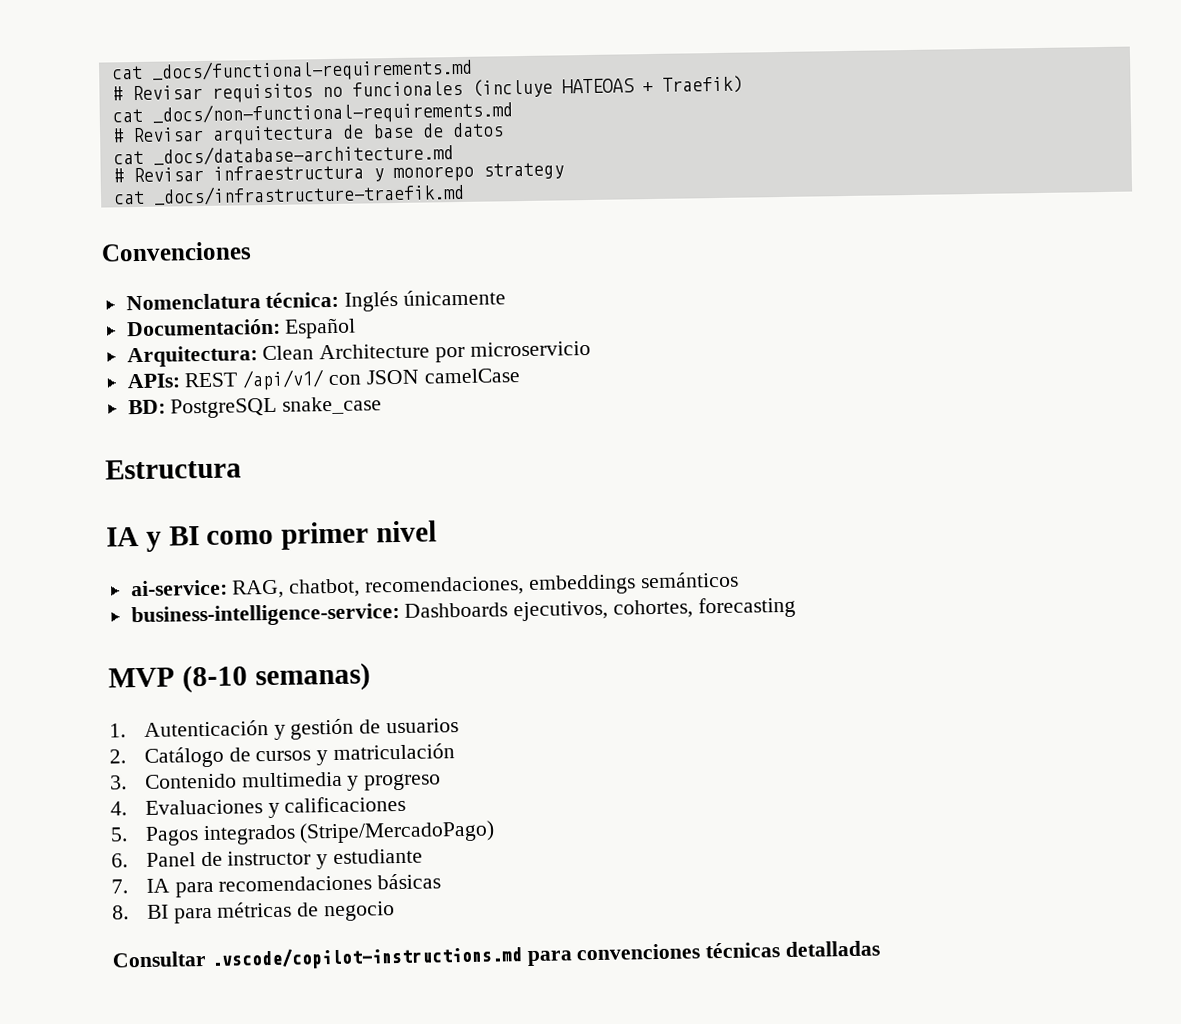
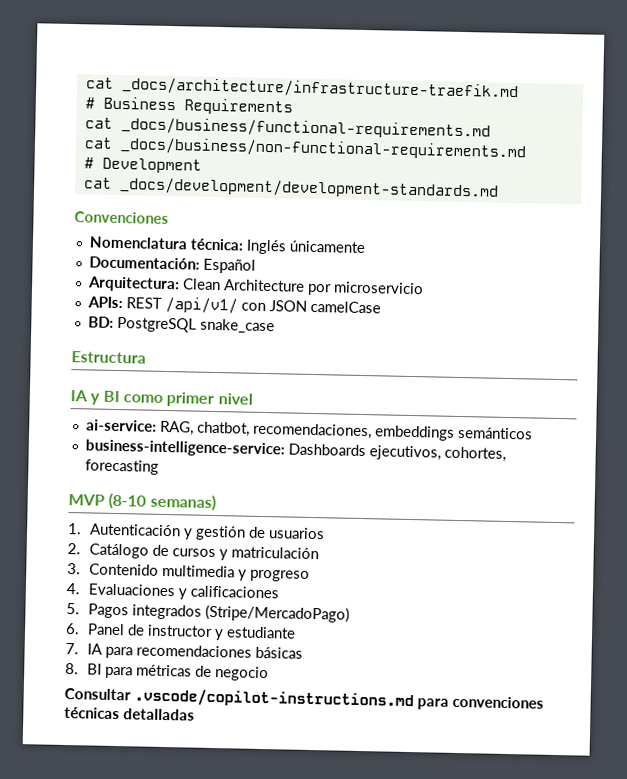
- cat _docs/functional-requirements.md
- # Revisar requisitos no funcionales (incluye HATEOAS + Traefik)
- cat _docs/non-functional-requirements.md
- # Revisar arquitectura de base de datos
- cat _docs/database-architecture.md
- # Revisar infraestructura y monorepo strategy
- cat _docs/infrastructure-traefik.md
+ cat _docs/architecture/infrastructure-traefik.md
+ # Business Requirements
+ cat _docs/business/functional-requirements.md
+ cat _docs/business/non-functional-requirements.md
+ # Development
+ cat _docs/development/development-standards.md

